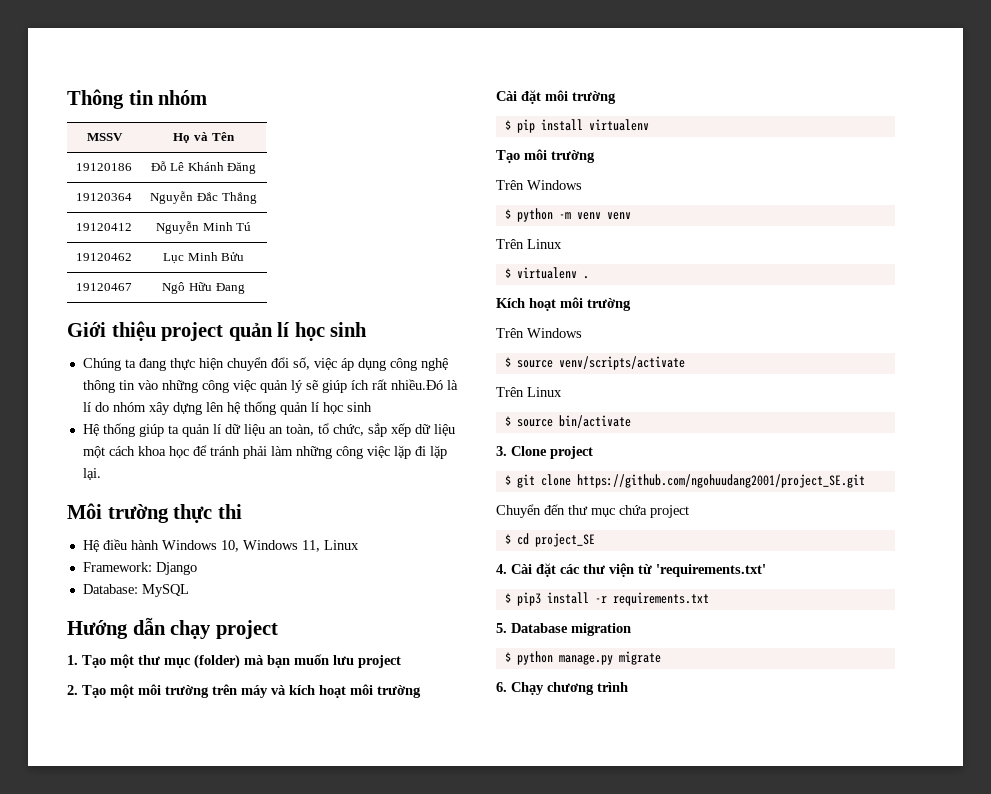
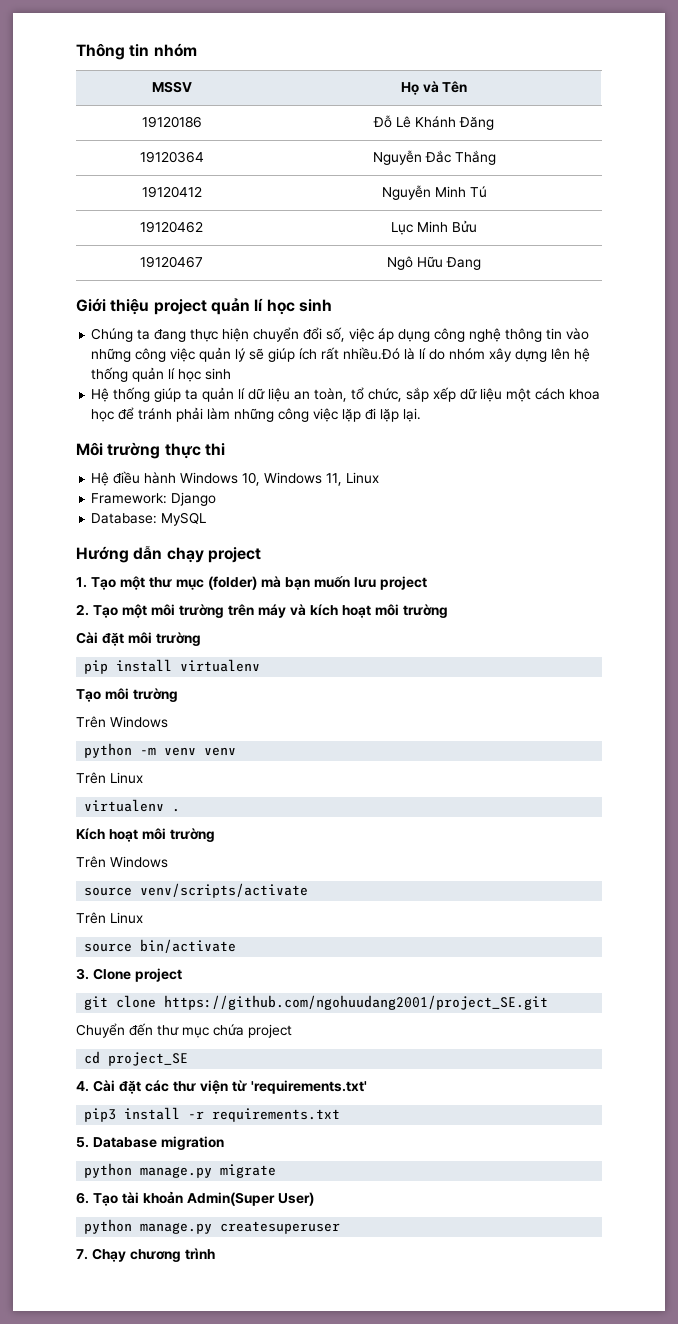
- $ pip install virtualenv
+ pip install virtualenv
- $ python -m venv venv
+ python -m venv venv
- $ virtualenv .
+ virtualenv .
- $ source venv/scripts/activate
+ source venv/scripts/activate
- $ source bin/activate
+ source bin/activate
- $ git clone https://github.com/ngohuudang2001/project_SE.git
+ git clone https://github.com/ngohuudang2001/project_SE.git
- $ cd project_SE
+ cd project_SE
- $ pip3 install -r requirements.txt
+ pip3 install -r requirements.txt
- $ python manage.py migrate
+ python manage.py migrate
- 6. Chạy chương trình
+ 6. Tạo tài khoản Admin(Super User)
+ python manage.py createsuperuser
+ 7. Chạy chương trình

